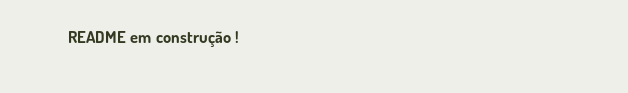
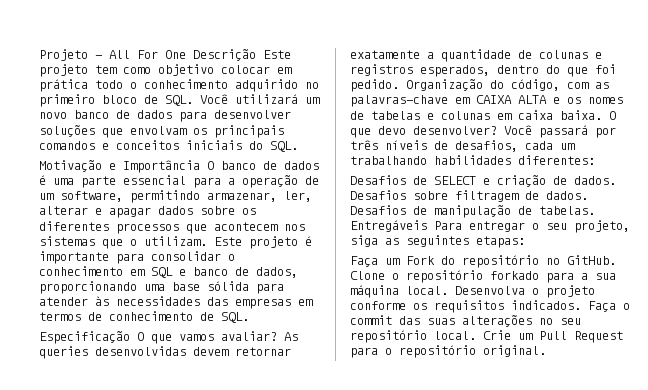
- README em construção !
+ Projeto - All For One Descrição Este projeto tem como objetivo colocar em prática todo o conhecimento adquirido no primeiro bloco de SQL. Você utilizará um novo banco de dados para desenvolver soluções que envolvam os principais comandos e conceitos iniciais do SQL.
+ Motivação e Importância O banco de dados é uma parte essencial para a operação de um software, permitindo armazenar, ler, alterar e apagar dados sobre os diferentes processos que acontecem nos sistemas que o utilizam. Este projeto é importante para consolidar o conhecimento em SQL e banco de dados, proporcionando uma base sólida para atender às necessidades das empresas em termos de conhecimento de SQL.
+ Especificação O que vamos avaliar? As queries desenvolvidas devem retornar exatamente a quantidade de colunas e registros esperados, dentro do que foi pedido. Organização do código, com as palavras-chave em CAIXA ALTA e os nomes de tabelas e colunas em caixa baixa. O que devo desenvolver? Você passará por três níveis de desafios, cada um trabalhando habilidades diferentes:
+ Desafios de SELECT e criação de dados. Desafios sobre filtragem de dados. Desafios de manipulação de tabelas. Entregáveis Para entregar o seu projeto, siga as seguintes etapas:
+ Faça um Fork do repositório no GitHub. Clone o repositório forkado para a sua máquina local. Desenvolva o projeto conforme os requisitos indicados. Faça o commit das suas alterações no seu repositório local. Crie um Pull Request para o repositório original.

